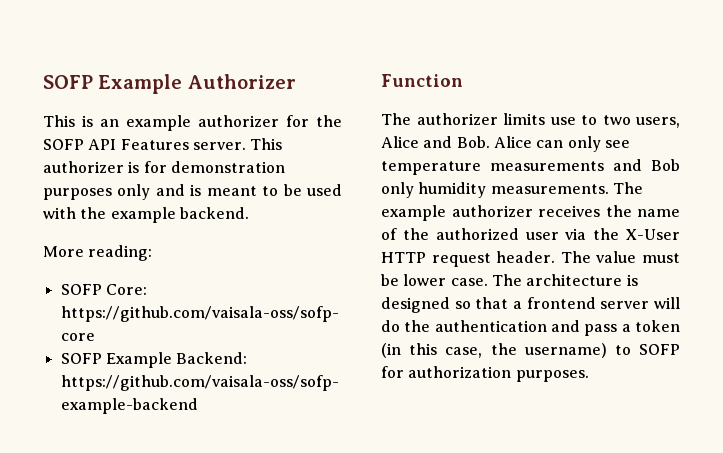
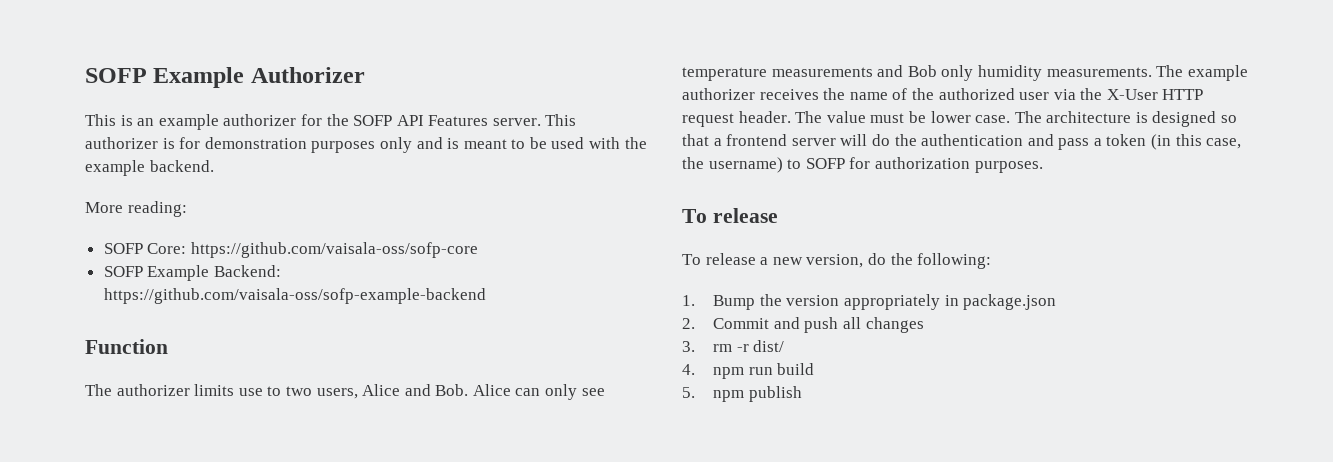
  The architecture is designed so that a frontend server will do the authentication and pass a token (in this case, the username) to SOFP for authorization purposes.
+ To release
+ To release a new version, do the following:
+ 1. Bump the version appropriately in package.json
+ 2. Commit and push all changes
+ 3. rm -r dist/
+ 4. npm run build
+ 5. npm publish

